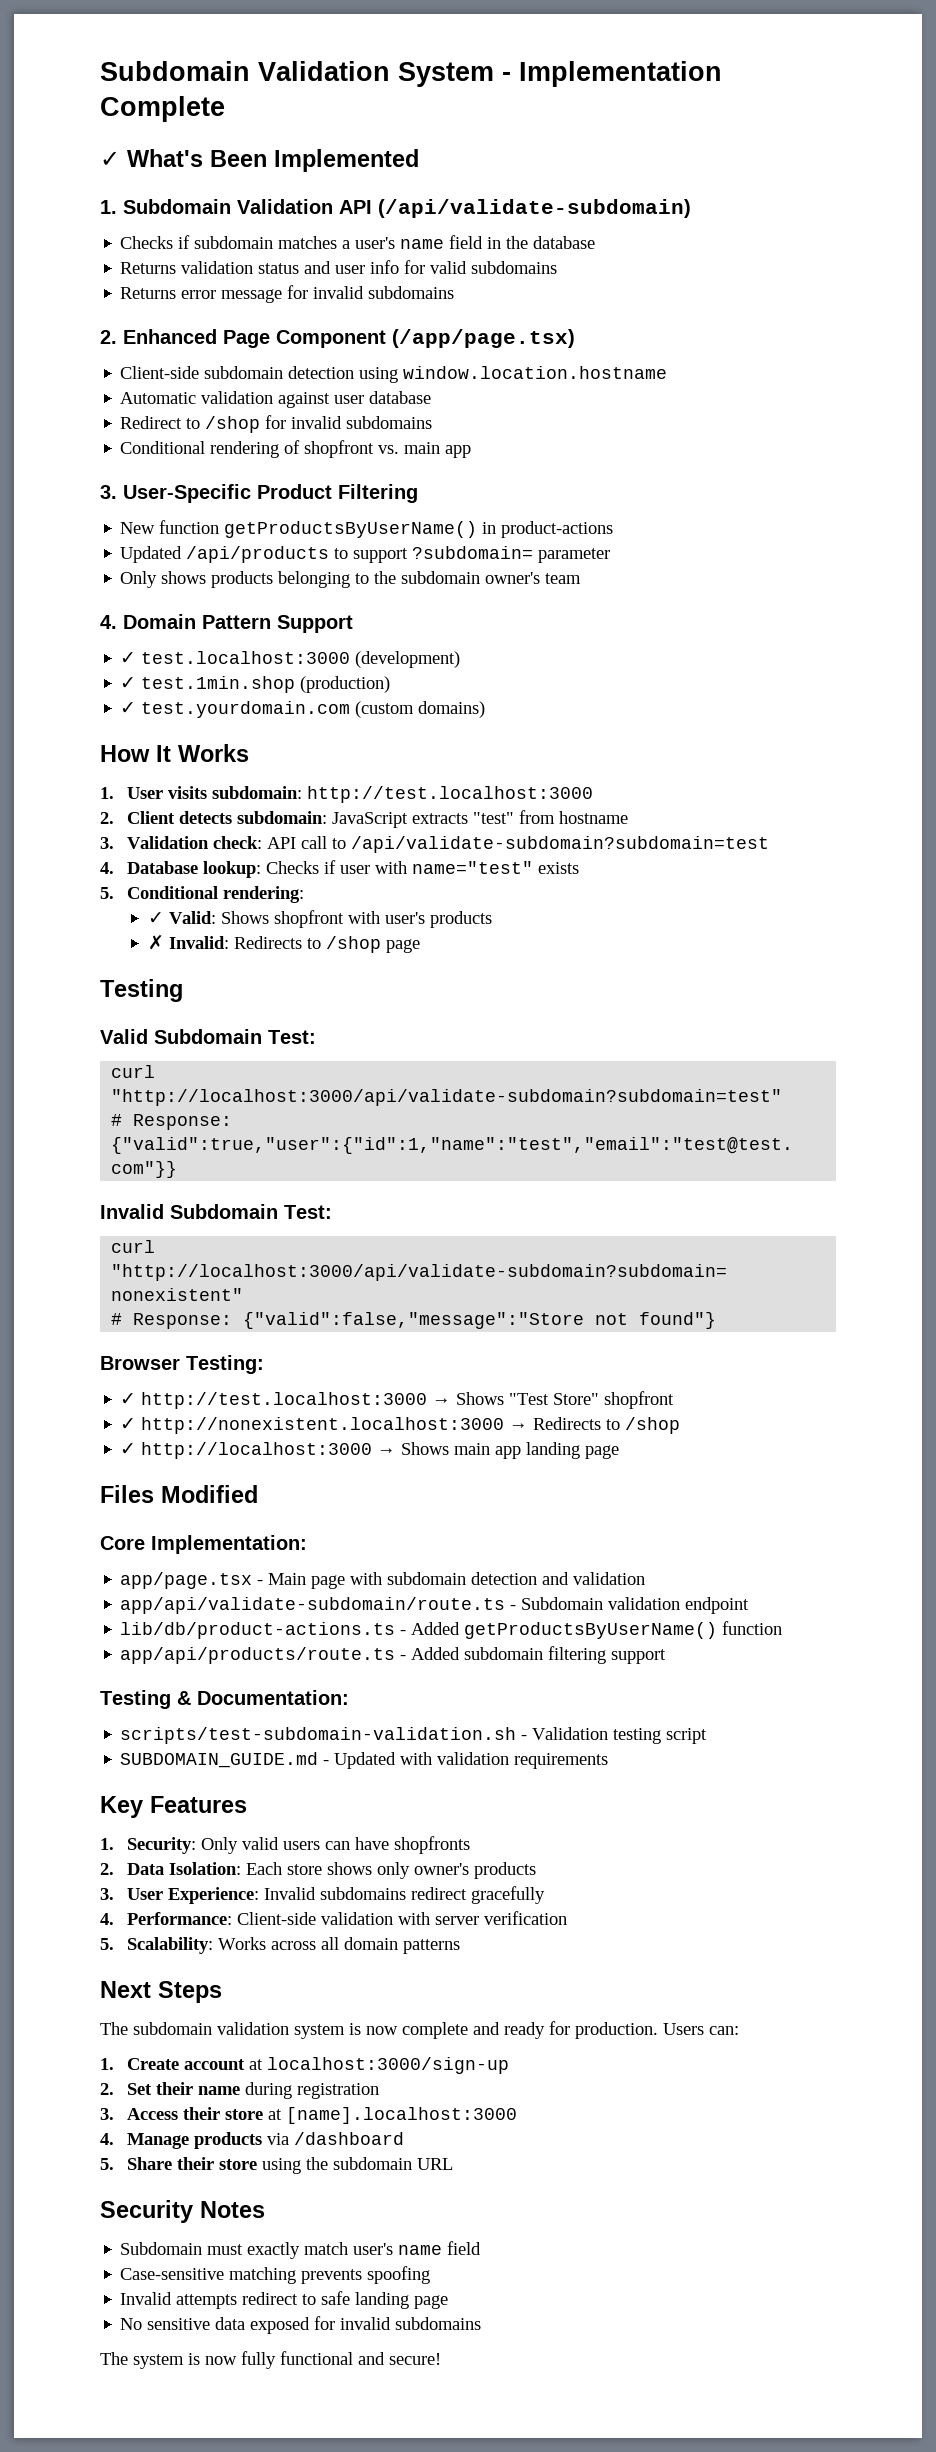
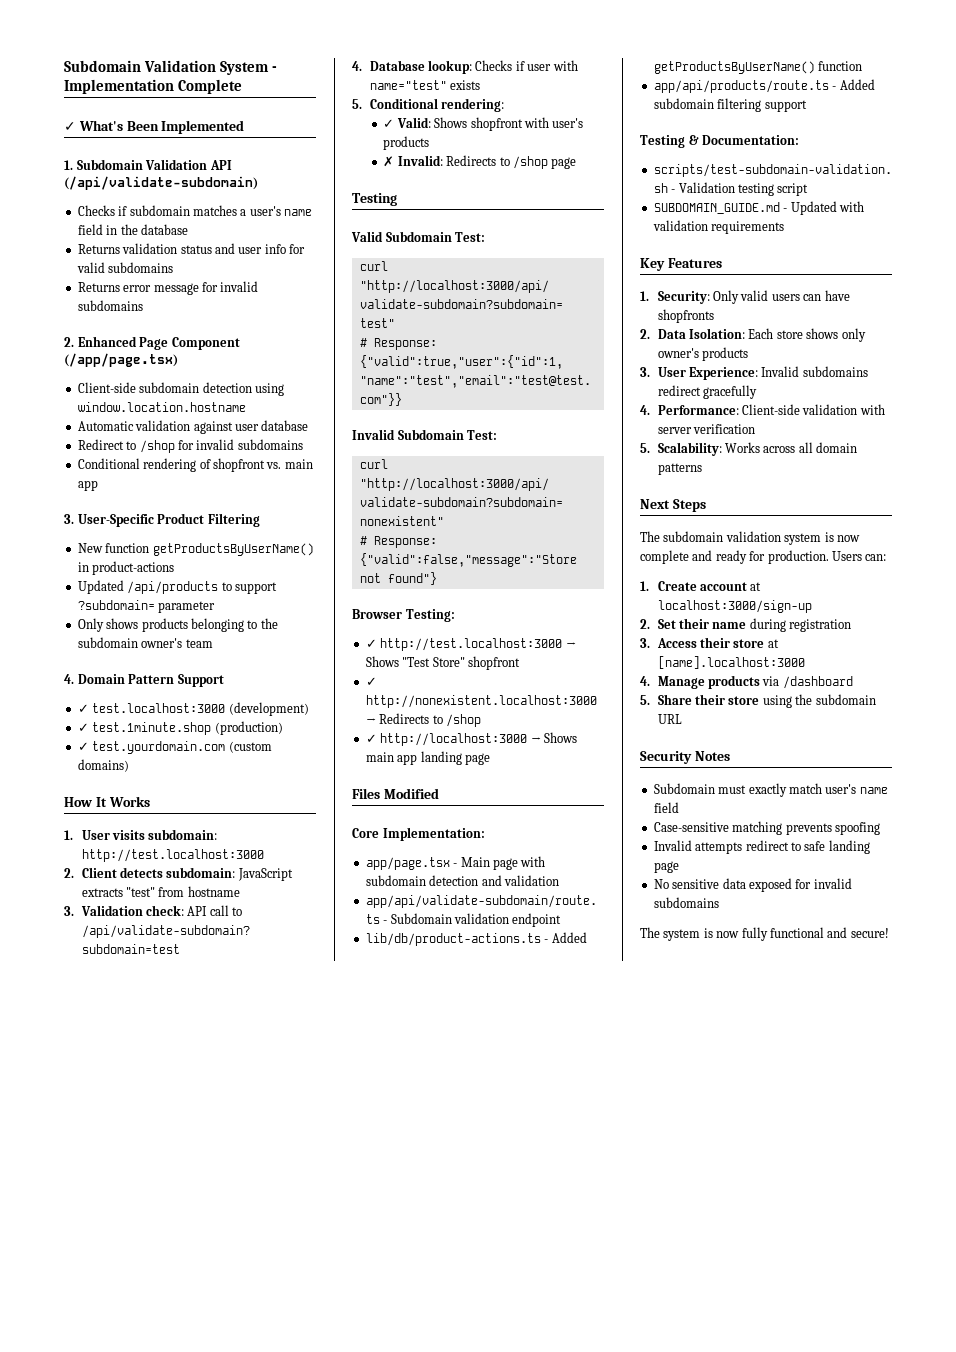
- ✓ test.1min.shop (production)
+ ✓ test.1minute.shop (production)

